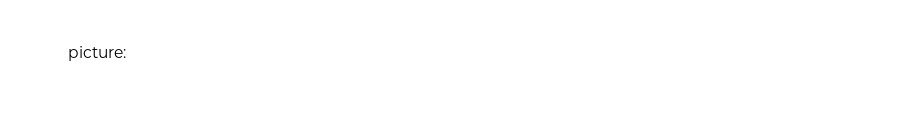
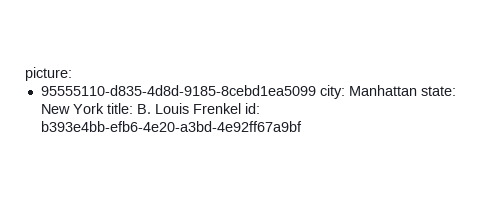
+ 95555110-d835-4d8d-9185-8cebd1ea5099 city: Manhattan state: New York title: B. Louis Frenkel id: b393e4bb-efb6-4e20-a3bd-4e92ff67a9bf

